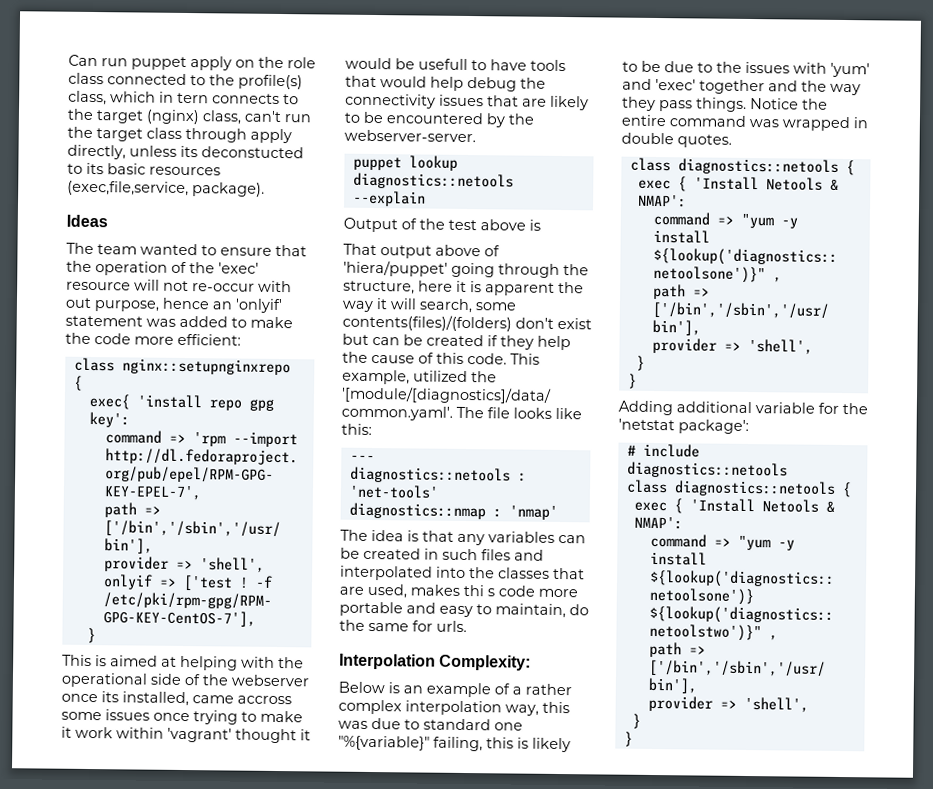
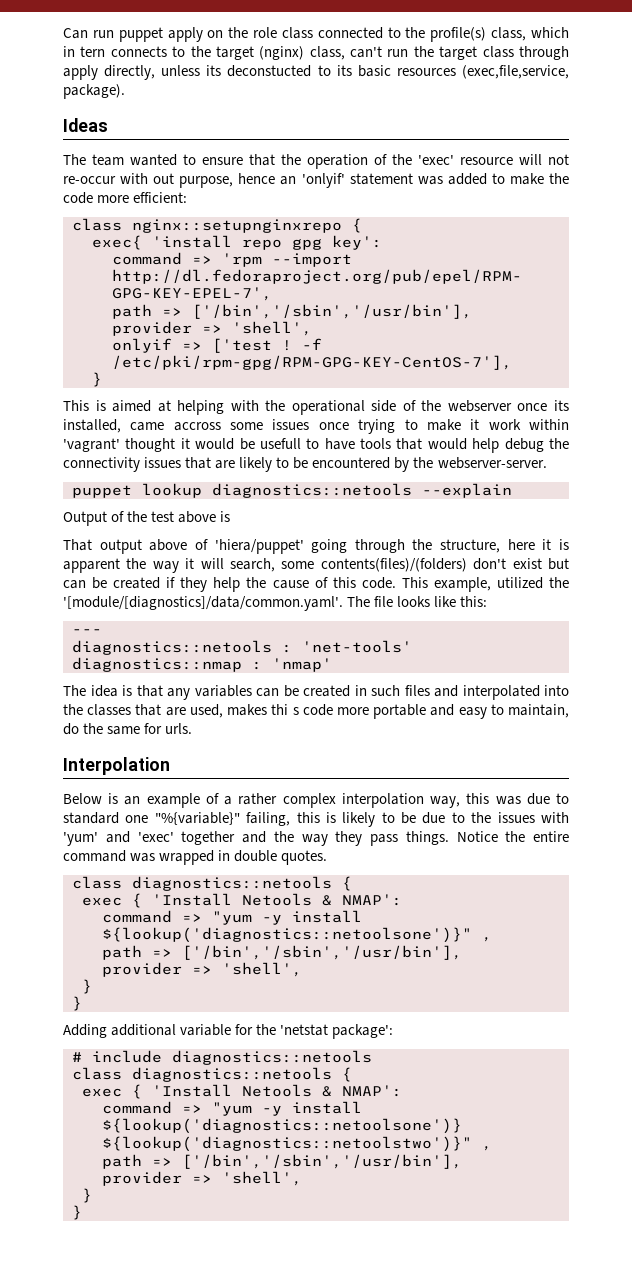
- Interpolation Complexity:
+ Interpolation

